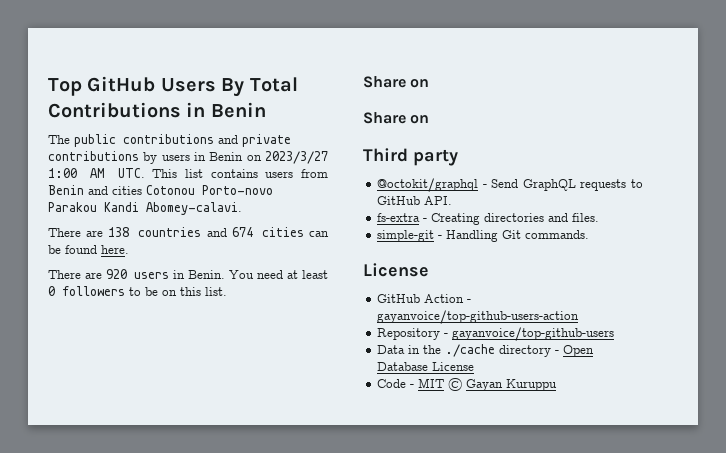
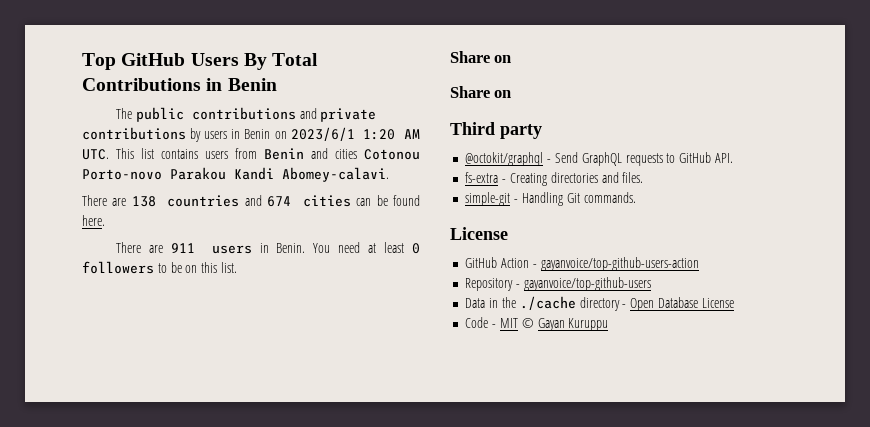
- The public contributions and private contributions by users in Benin on 2023/3/27 1:00 AM UTC. This list contains users from Benin and cities Cotonou Porto-novo Parakou Kandi Abomey-calavi.
+ The public contributions and private contributions by users in Benin on 2023/6/1 1:20 AM UTC. This list contains users from Benin and cities Cotonou Porto-novo Parakou Kandi Abomey-calavi.
- There are 920 users in Benin.
+ There are 911 users in Benin.

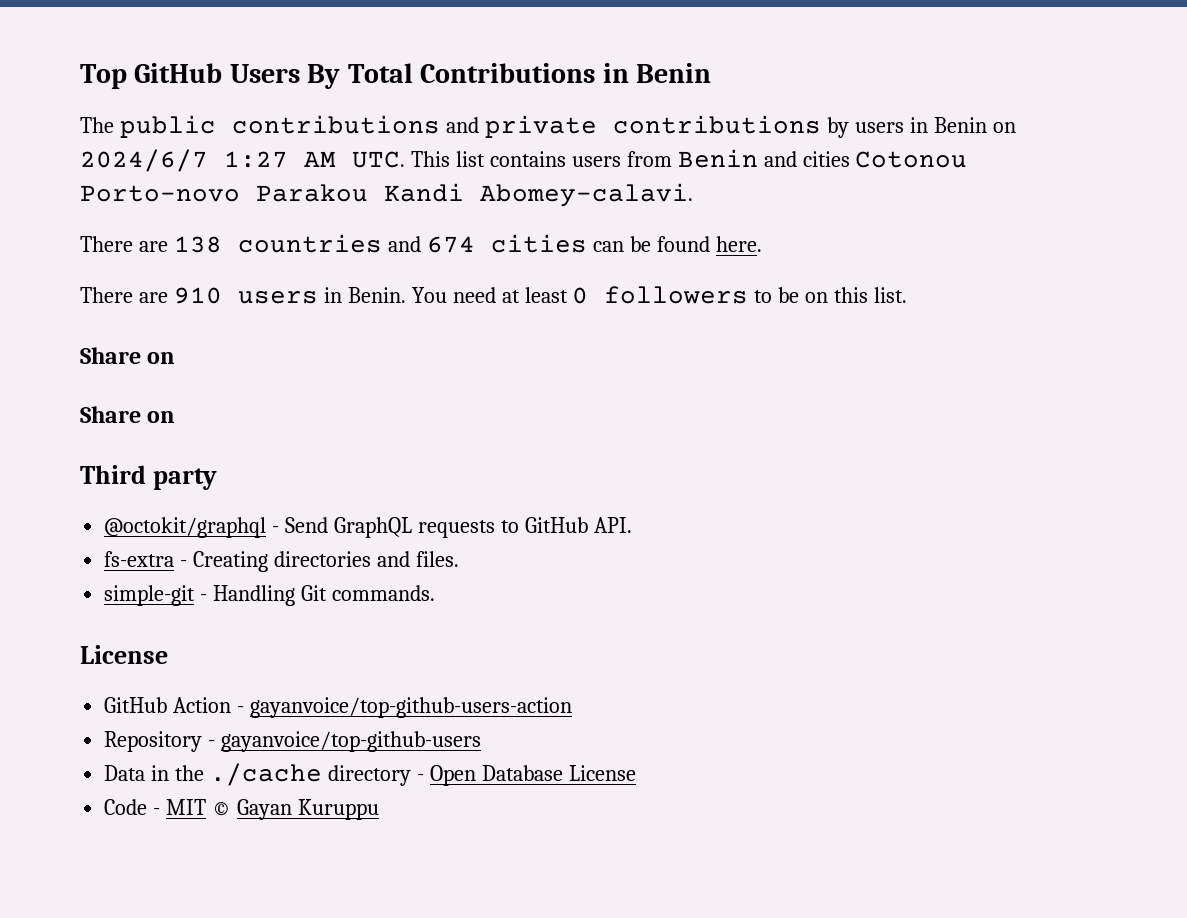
- The public contributions and private contributions by users in Benin on 2023/6/1 1:20 AM UTC. This list contains users from Benin and cities Cotonou Porto-novo Parakou Kandi Abomey-calavi.
+ The public contributions and private contributions by users in Benin on 2024/6/7 1:27 AM UTC. This list contains users from Benin and cities Cotonou Porto-novo Parakou Kandi Abomey-calavi.
- There are 911 users in Benin.
+ There are 910 users in Benin.

